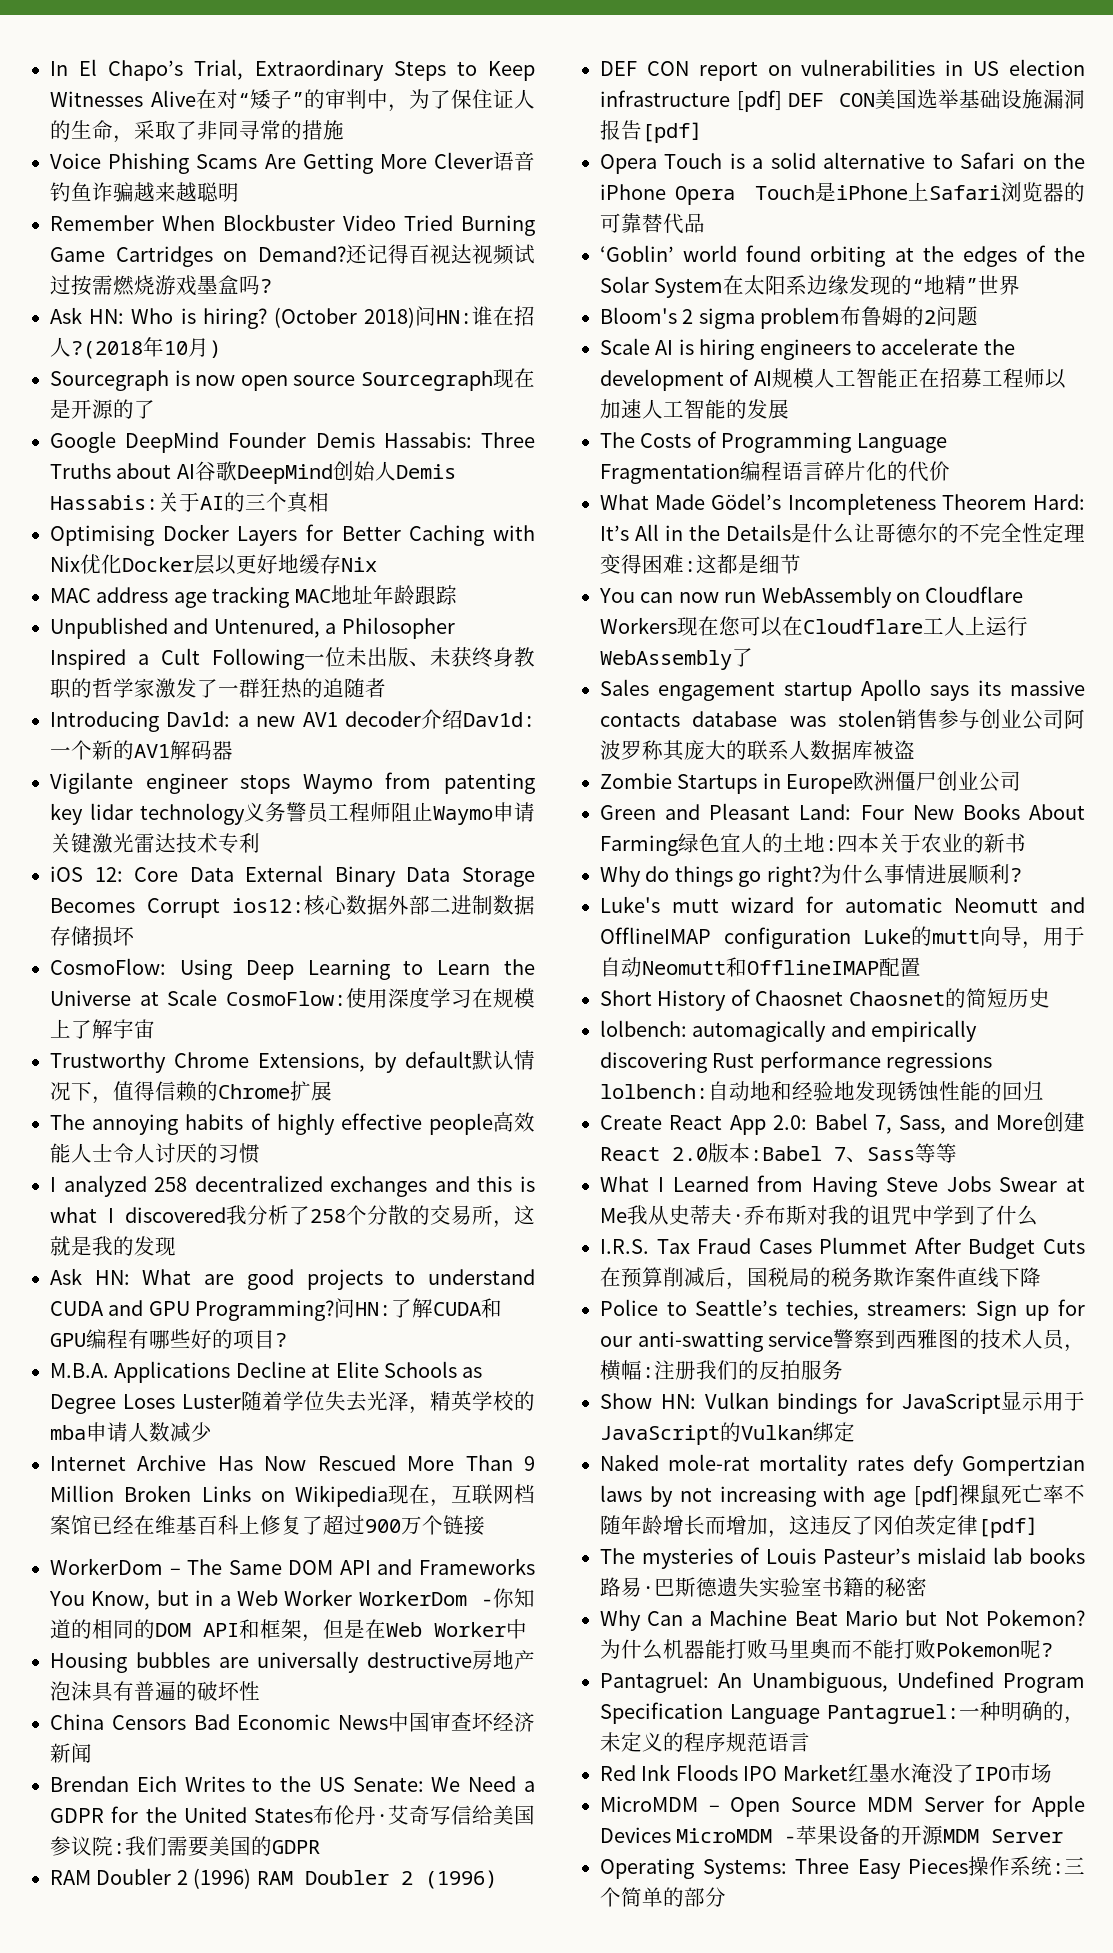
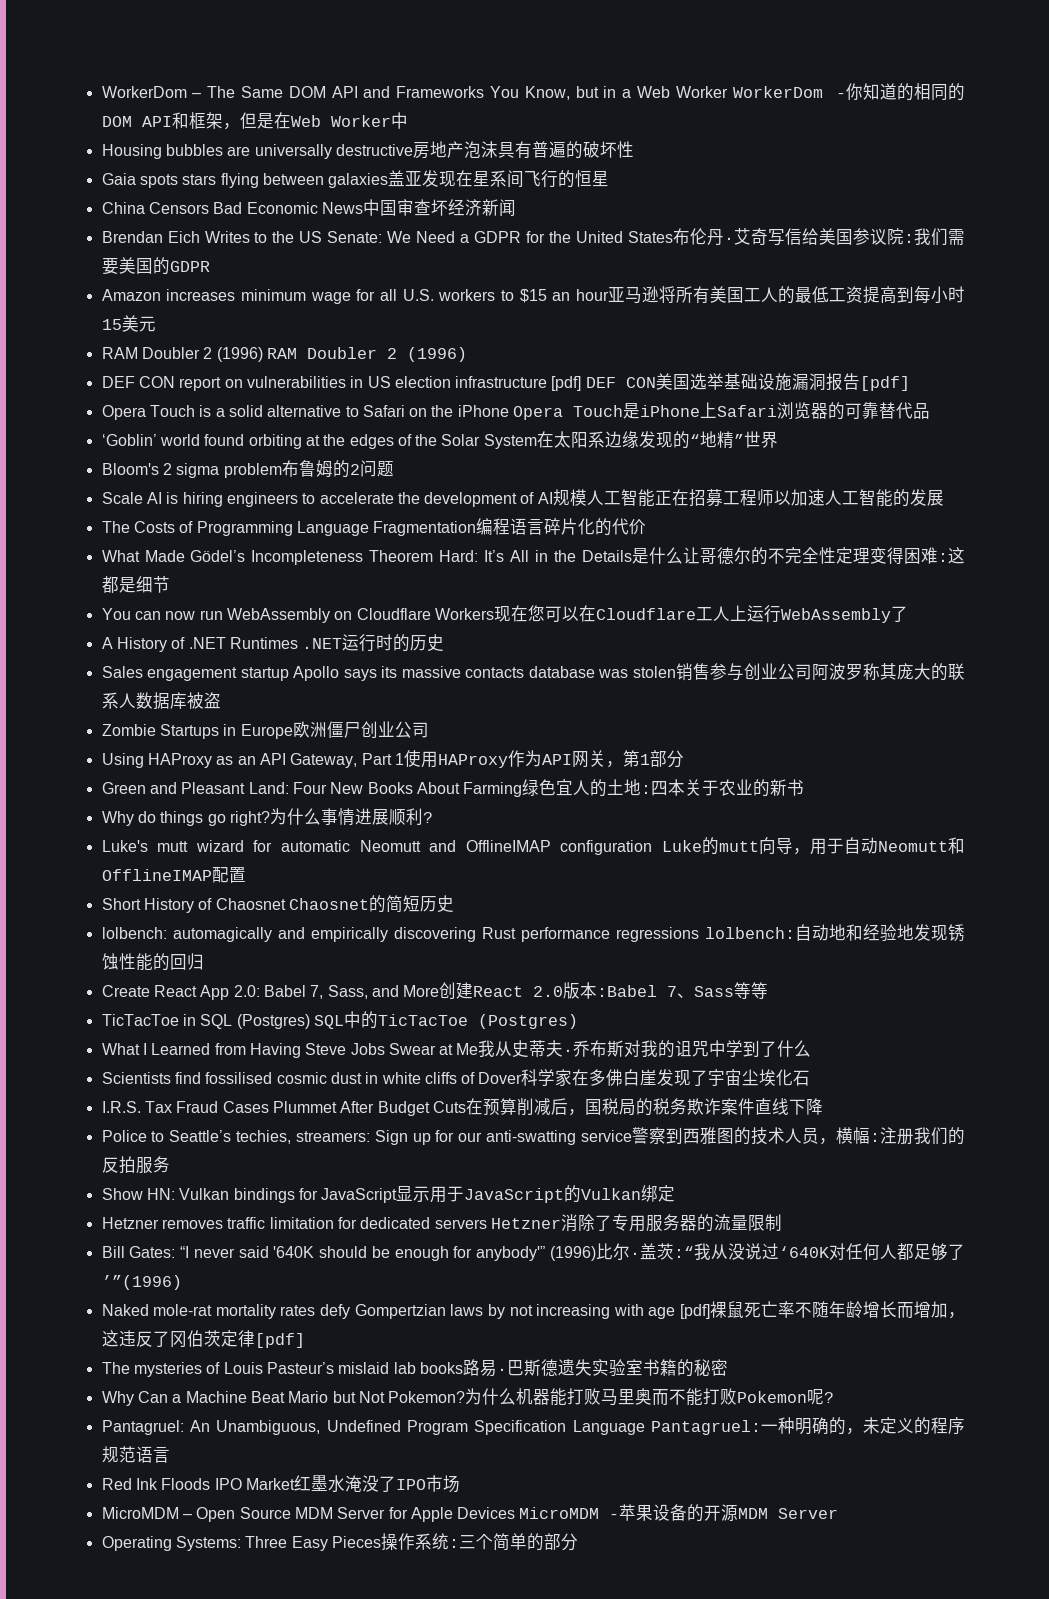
- In El Chapo’s Trial, Extraordinary Steps to Keep Witnesses Alive在对“矮子”的审判中，为了保住证人的生命，采取了非同寻常的措施
- Voice Phishing Scams Are Getting More Clever语音钓鱼诈骗越来越聪明
- Remember When Blockbuster Video Tried Burning Game Cartridges on Demand?还记得百视达视频试过按需燃烧游戏墨盒吗?
- Ask HN: Who is hiring? (October 2018)问HN:谁在招人?(2018年10月)
- Sourcegraph is now open source Sourcegraph现在是开源的了
- Google DeepMind Founder Demis Hassabis: Three Truths about AI谷歌DeepMind创始人Demis Hassabis:关于AI的三个真相
- Optimising Docker Layers for Better Caching with Nix优化Docker层以更好地缓存Nix
- MAC address age tracking MAC地址年龄跟踪
- Unpublished and Untenured, a Philosopher Inspired a Cult Following一位未出版、未获终身教职的哲学家激发了一群狂热的追随者
- Introducing Dav1d: a new AV1 decoder介绍Dav1d:一个新的AV1解码器
- Vigilante engineer stops Waymo from patenting key lidar technology义务警员工程师阻止Waymo申请关键激光雷达技术专利
- iOS 12: Core Data External Binary Data Storage Becomes Corrupt ios12:核心数据外部二进制数据存储损坏
- CosmoFlow: Using Deep Learning to Learn the Universe at Scale CosmoFlow:使用深度学习在规模上了解宇宙
- Trustworthy Chrome Extensions, by default默认情况下，值得信赖的Chrome扩展
- The annoying habits of highly effective people高效能人士令人讨厌的习惯
- I analyzed 258 decentralized exchanges and this is what I discovered我分析了258个分散的交易所，这就是我的发现
- Ask HN: What are good projects to understand CUDA and GPU Programming?问HN:了解CUDA和GPU编程有哪些好的项目?
- M.B.A. Applications Decline at Elite Schools as Degree Loses Luster随着学位失去光泽，精英学校的mba申请人数减少
- Internet Archive Has Now Rescued More Than 9 Million Broken Links on Wikipedia现在，互联网档案馆已经在维基百科上修复了超过900万个链接
+ Gaia spots stars flying between galaxies盖亚发现在星系间飞行的恒星
+ Amazon increases minimum wage for all U.S. workers to $15 an hour亚马逊将所有美国工人的最低工资提高到每小时15美元
+ A History of .NET Runtimes .NET运行时的历史
+ Using HAProxy as an API Gateway, Part 1使用HAProxy作为API网关，第1部分
+ TicTacToe in SQL (Postgres) SQL中的TicTacToe (Postgres)
+ Scientists find fossilised cosmic dust in white cliffs of Dover科学家在多佛白崖发现了宇宙尘埃化石
+ Hetzner removes traffic limitation for dedicated servers Hetzner消除了专用服务器的流量限制
+ Bill Gates: “I never said '640K should be enough for anybody'” (1996)比尔·盖茨:“我从没说过‘640K对任何人都足够了’”(1996)

